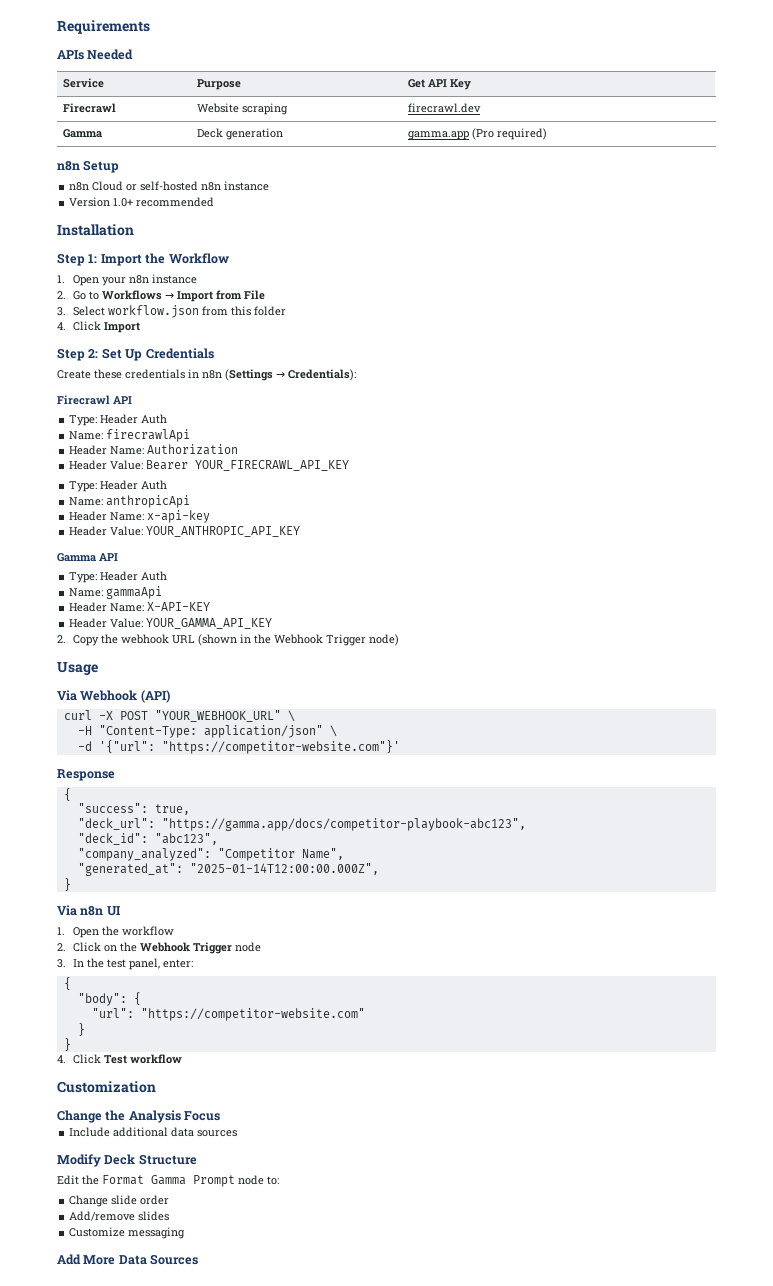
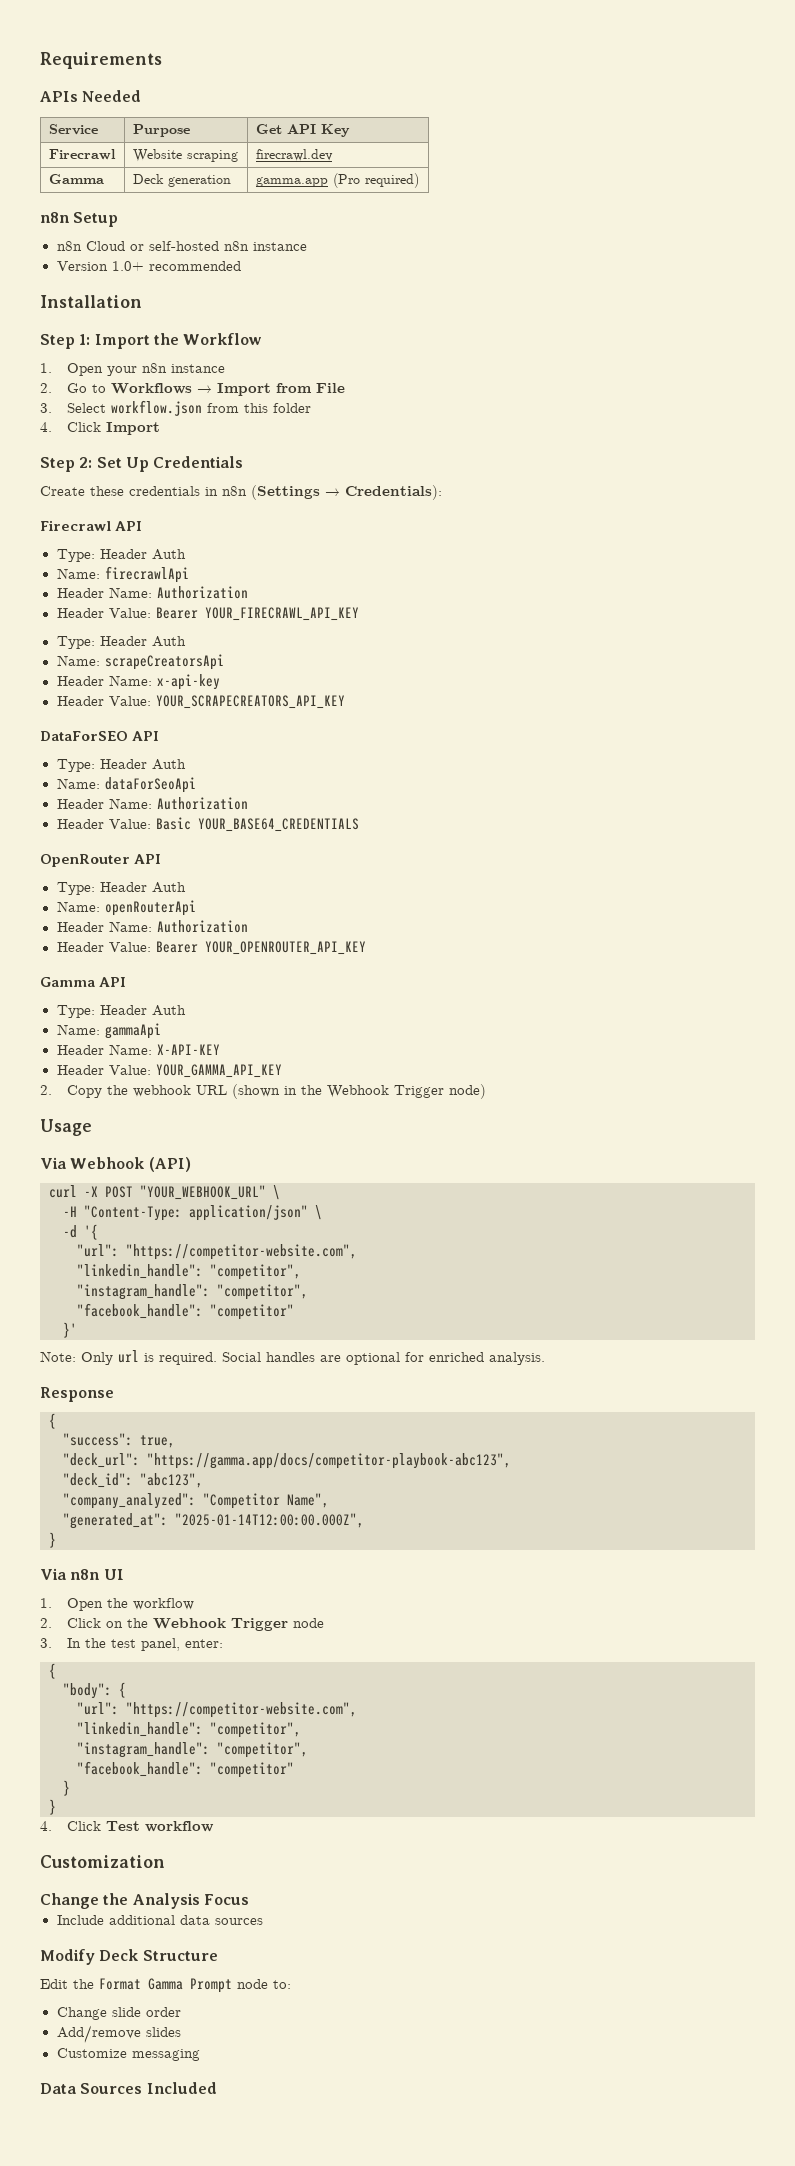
- Name: anthropicApi
+ Name: scrapeCreatorsApi
- Header Value: YOUR_ANTHROPIC_API_KEY
+ Header Value: YOUR_SCRAPECREATORS_API_KEY
+ DataForSEO API
+ Type: Header Auth
+ Name: dataForSeoApi
+ Header Name: Authorization
+ Header Value: Basic YOUR_BASE64_CREDENTIALS
+ OpenRouter API
+ Type: Header Auth
+ Name: openRouterApi
+ Header Name: Authorization
+ Header Value: Bearer YOUR_OPENROUTER_API_KEY
- -d '{"url": "https://competitor-website.com"}'
+ -d '{
+ "url": "https://competitor-website.com",
+ "linkedin_handle": "competitor",
+ "instagram_handle": "competitor",
+ "facebook_handle": "competitor"
+ }'
+ Note: Only url is required. Social handles are optional for enriched analysis.
  "body": {
- "url": "https://competitor-website.com"
+ "url": "https://competitor-website.com",
+ "linkedin_handle": "competitor",
+ "instagram_handle": "competitor",
+ "facebook_handle": "competitor"
- Add More Data Sources
+ Data Sources Included

